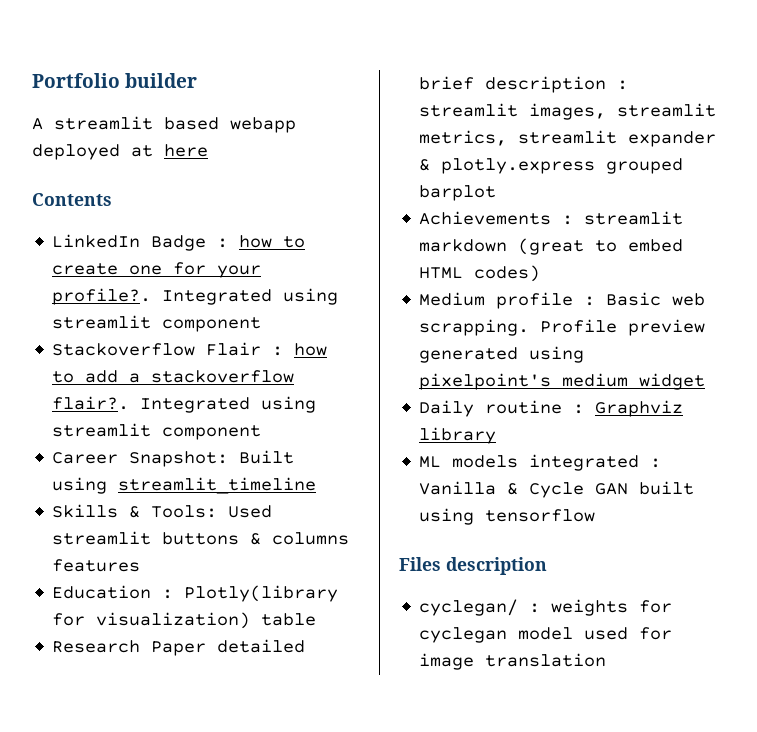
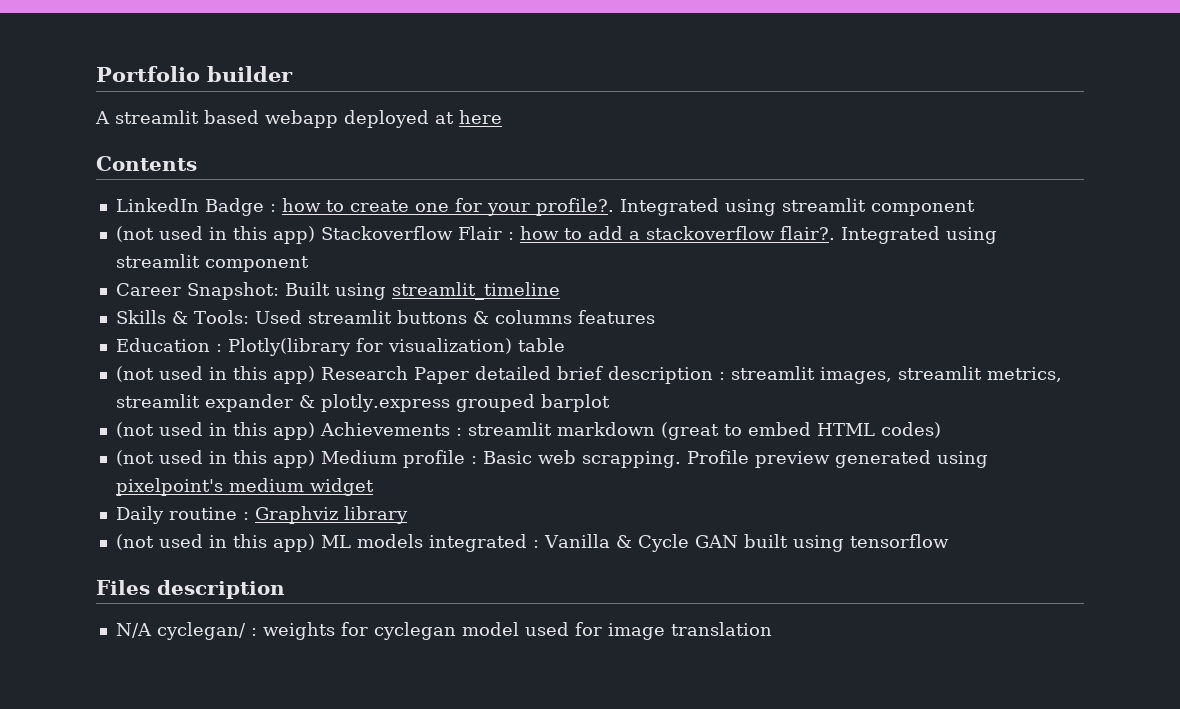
- Stackoverflow Flair : how to add a stackoverflow flair?.
+ (not used in this app) Stackoverflow Flair : how to add a stackoverflow flair?.
- Research Paper detailed brief description : streamlit images, streamlit metrics, streamlit expander & plotly.express grouped barplot
+ (not used in this app) Research Paper detailed brief description : streamlit images, streamlit metrics, streamlit expander & plotly.express grouped barplot
- Achievements : streamlit markdown (great to embed HTML codes)
+ (not used in this app) Achievements : streamlit markdown (great to embed HTML codes)
- Medium profile : Basic web scrapping.
+ (not used in this app) Medium profile : Basic web scrapping.
- ML models integrated : Vanilla & Cycle GAN built using tensorflow
+ (not used in this app) ML models integrated : Vanilla & Cycle GAN built using tensorflow
- cyclegan/ : weights for cyclegan model used for image translation
+ N/A cyclegan/ : weights for cyclegan model used for image translation

